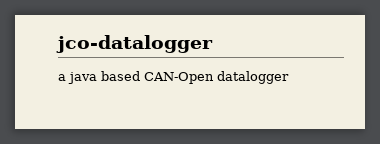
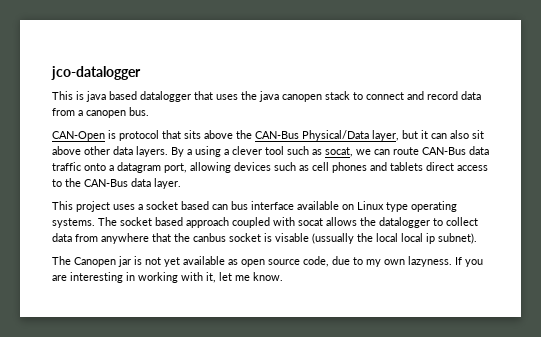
- a java based CAN-Open datalogger
+ This is java based datalogger that uses the java canopen stack to connect and record data from a canopen bus.
+ CAN-Open is protocol that sits above the CAN-Bus Physical/Data layer, but it can also sit above other data layers. By a using a clever tool such as socat, we can route CAN-Bus data traffic onto a datagram port, allowing devices such as cell phones and tablets direct access to the CAN-Bus data layer.
+ This project uses a socket based can bus interface available on Linux type operating systems. The socket based approach coupled with socat allows the datalogger to collect data from anywhere that the canbus socket is visable (ussually the local local ip subnet).
+ The Canopen jar is not yet available as open source code, due to my own lazyness. If you are interesting in working with it, let me know.

